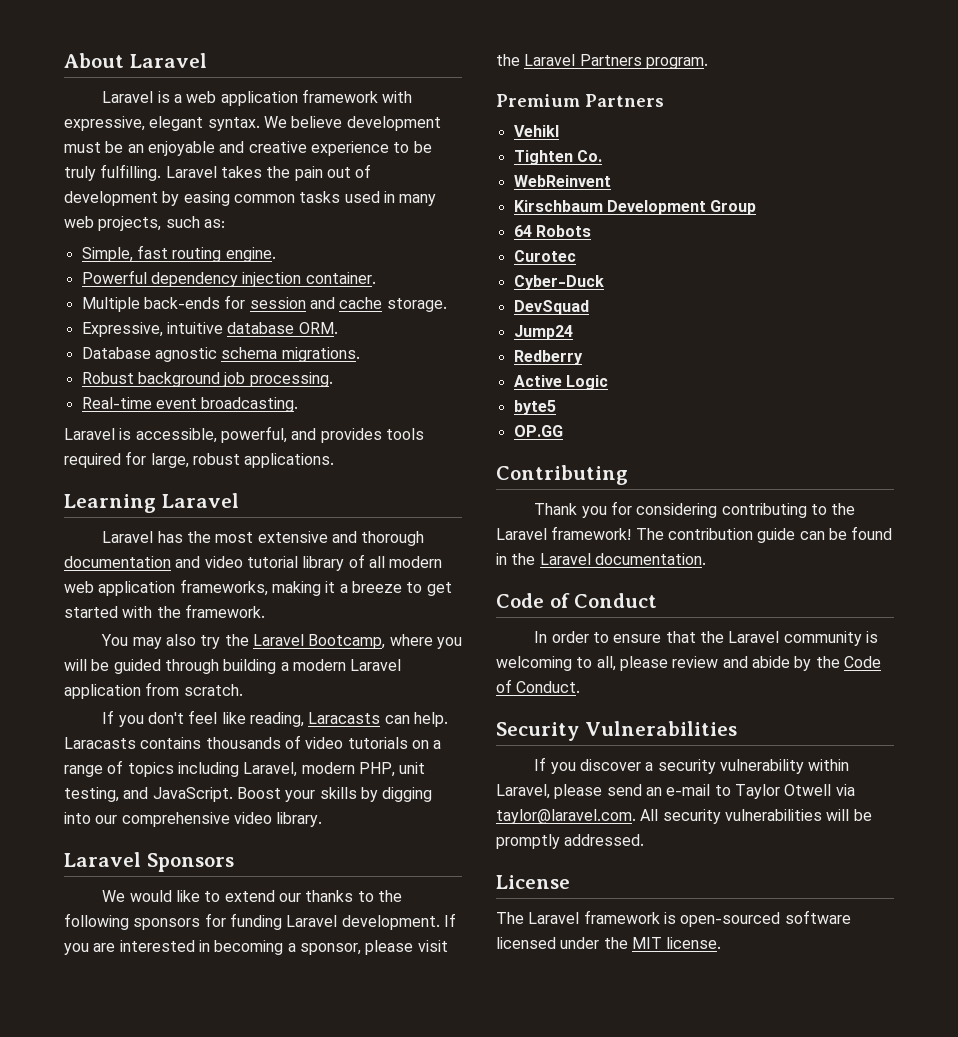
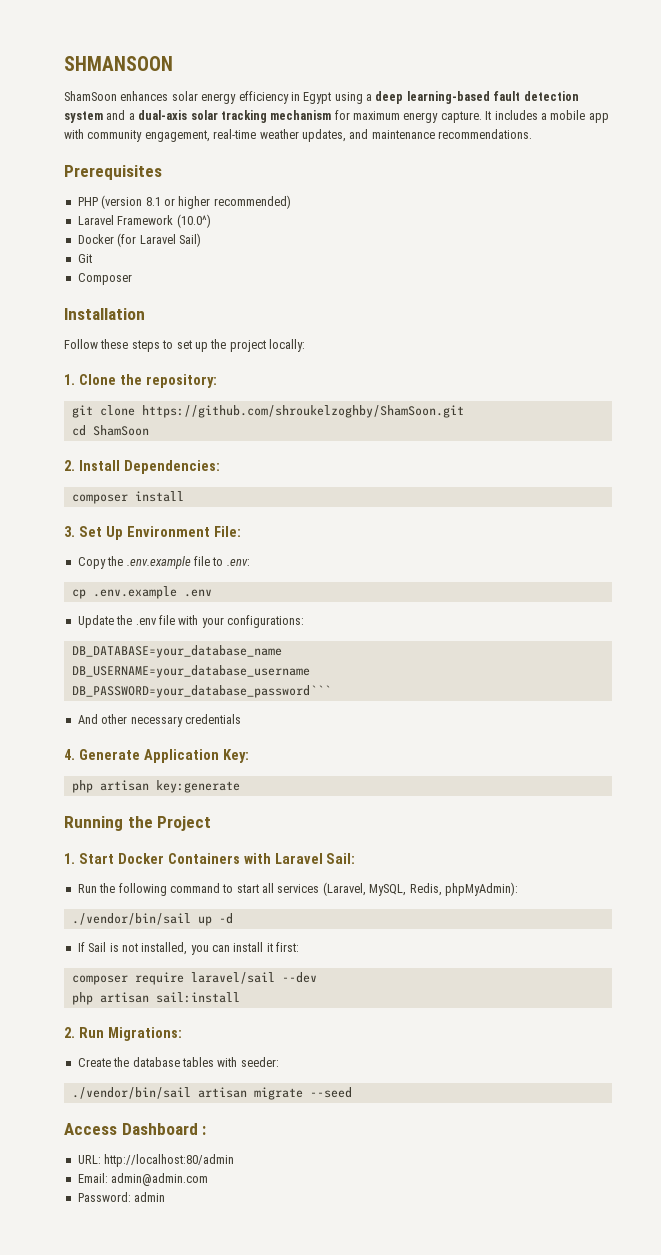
- About Laravel
- Laravel is a web application framework with expressive, elegant syntax. We believe development must be an enjoyable and creative experience to be truly fulfilling. Laravel takes the pain out of development by easing common tasks used in many web projects, such as:
- Simple, fast routing engine.
- Powerful dependency injection container.
- Multiple back-ends for session and cache storage.
- Expressive, intuitive database ORM.
- Database agnostic schema migrations.
- Robust background job processing.
- Real-time event broadcasting.
- Laravel is accessible, powerful, and provides tools required for large, robust applications.
- Learning Laravel
- Laravel has the most extensive and thorough documentation and video tutorial library of all modern web application frameworks, making it a breeze to get started with the framework.
- You may also try the Laravel Bootcamp, where you will be guided through building a modern Laravel application from scratch.
- If you don't feel like reading, Laracasts can help. Laracasts contains thousands of video tutorials on a range of topics including Laravel, modern PHP, unit testing, and JavaScript. Boost your skills by digging into our comprehensive video library.
- Laravel Sponsors
- We would like to extend our thanks to the following sponsors for funding Laravel development. If you are interested in becoming a sponsor, please visit the Laravel Partners program.
- Premium Partners
- Vehikl
- Tighten Co.
- WebReinvent
- Kirschbaum Development Group
- 64 Robots
- Curotec
- Cyber-Duck
- DevSquad
- Jump24
- Redberry
- Active Logic
- byte5
- OP.GG
- Contributing
- Thank you for considering contributing to the Laravel framework! The contribution guide can be found in the Laravel documentation.
- Code of Conduct
- In order to ensure that the Laravel community is welcoming to all, please review and abide by the Code of Conduct.
- Security Vulnerabilities
- If you discover a security vulnerability within Laravel, please send an e-mail to Taylor Otwell via taylor@laravel.com. All security vulnerabilities will be promptly addressed.
- License
- The Laravel framework is open-sourced software licensed under the MIT license.
+ SHMANSOON
+ ShamSoon enhances solar energy efficiency in Egypt using a deep learning-based fault detection system and a dual-axis solar tracking mechanism for maximum energy capture. It includes a mobile app with community engagement, real-time weather updates, and maintenance recommendations.
+ Prerequisites
+ PHP (version 8.1 or higher recommended)
+ Laravel Framework (10.0^)
+ Docker (for Laravel Sail)
+ Git
+ Composer
+ Installation
+ Follow these steps to set up the project locally:
+ 1. Clone the repository:
+ git clone https://github.com/shroukelzoghby/ShamSoon.git
+ cd ShamSoon
+ 2. Install Dependencies:
+ composer install
+ 3. Set Up Environment File:
+ Copy the .env.example file to .env:
+ cp .env.example .env
+ Update the .env file with your configurations:
+ DB_DATABASE=your_database_name
+ DB_USERNAME=your_database_username
+ DB_PASSWORD=your_database_password```
+ And other necessary credentials
+ 4. Generate Application Key:
+ php artisan key:generate
+ Running the Project
+ 1. Start Docker Containers with Laravel Sail:
+ Run the following command to start all services (Laravel, MySQL, Redis, phpMyAdmin):
+ ./vendor/bin/sail up -d
+ If Sail is not installed, you can install it first:
+ composer require laravel/sail --dev
+ php artisan sail:install
+ 2. Run Migrations:
+ Create the database tables with seeder:
+ ./vendor/bin/sail artisan migrate --seed
+ Access Dashboard :
+ URL: http://localhost:80/admin
+ Email: admin@admin.com
+ Password: admin

